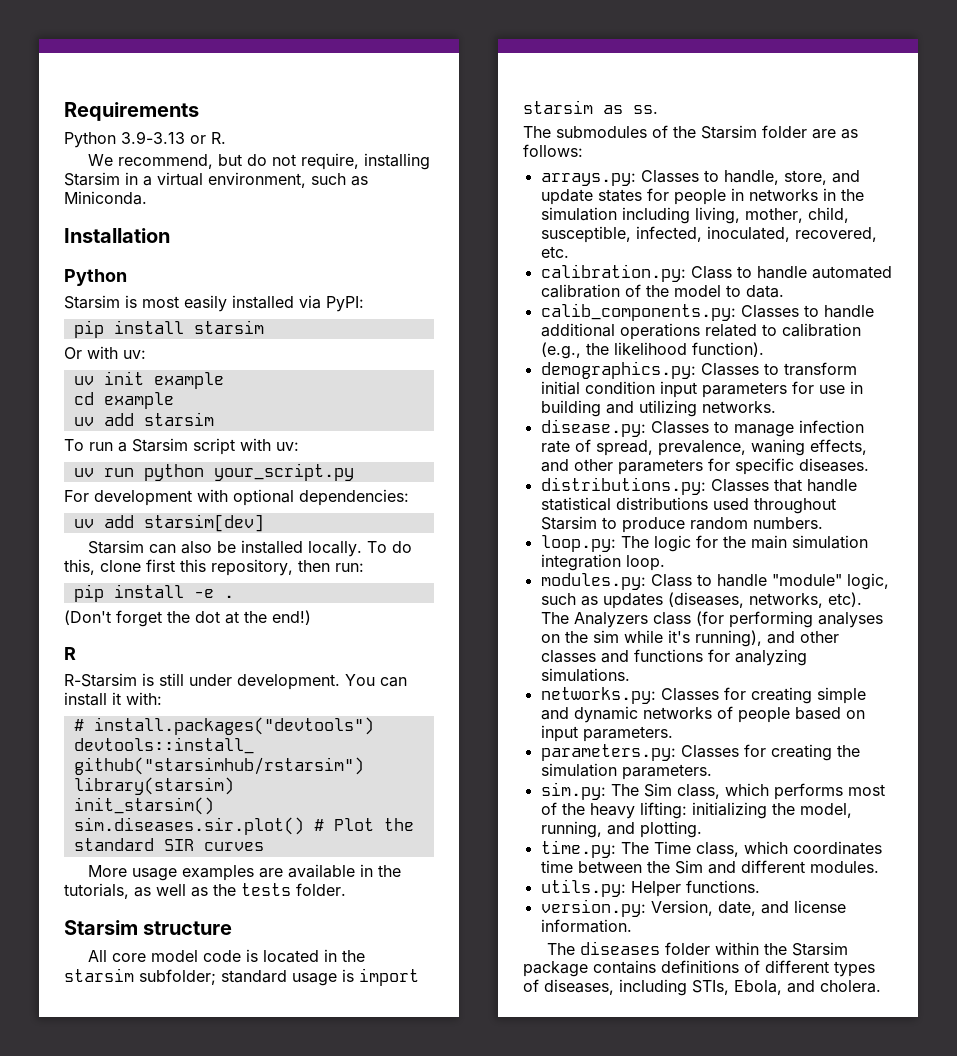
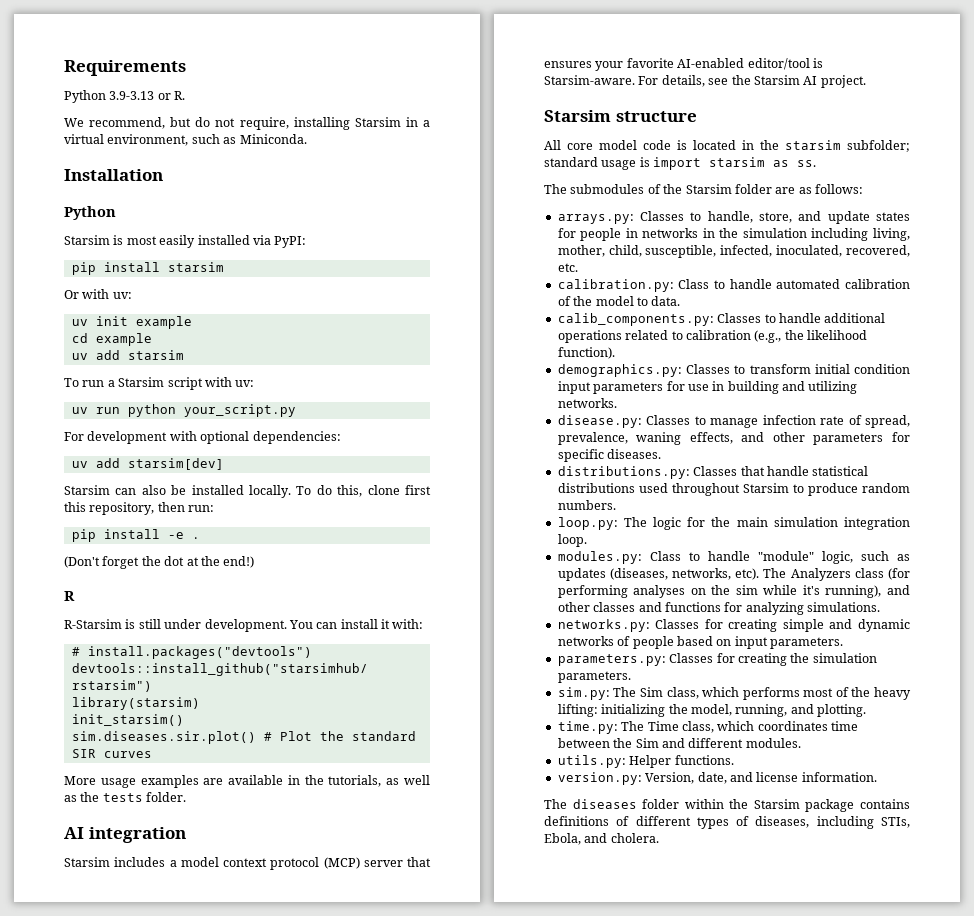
+ AI integration
+ Starsim includes a model context protocol (MCP) server that ensures your favorite AI-enabled editor/tool is Starsim-aware. For details, see the Starsim AI project.

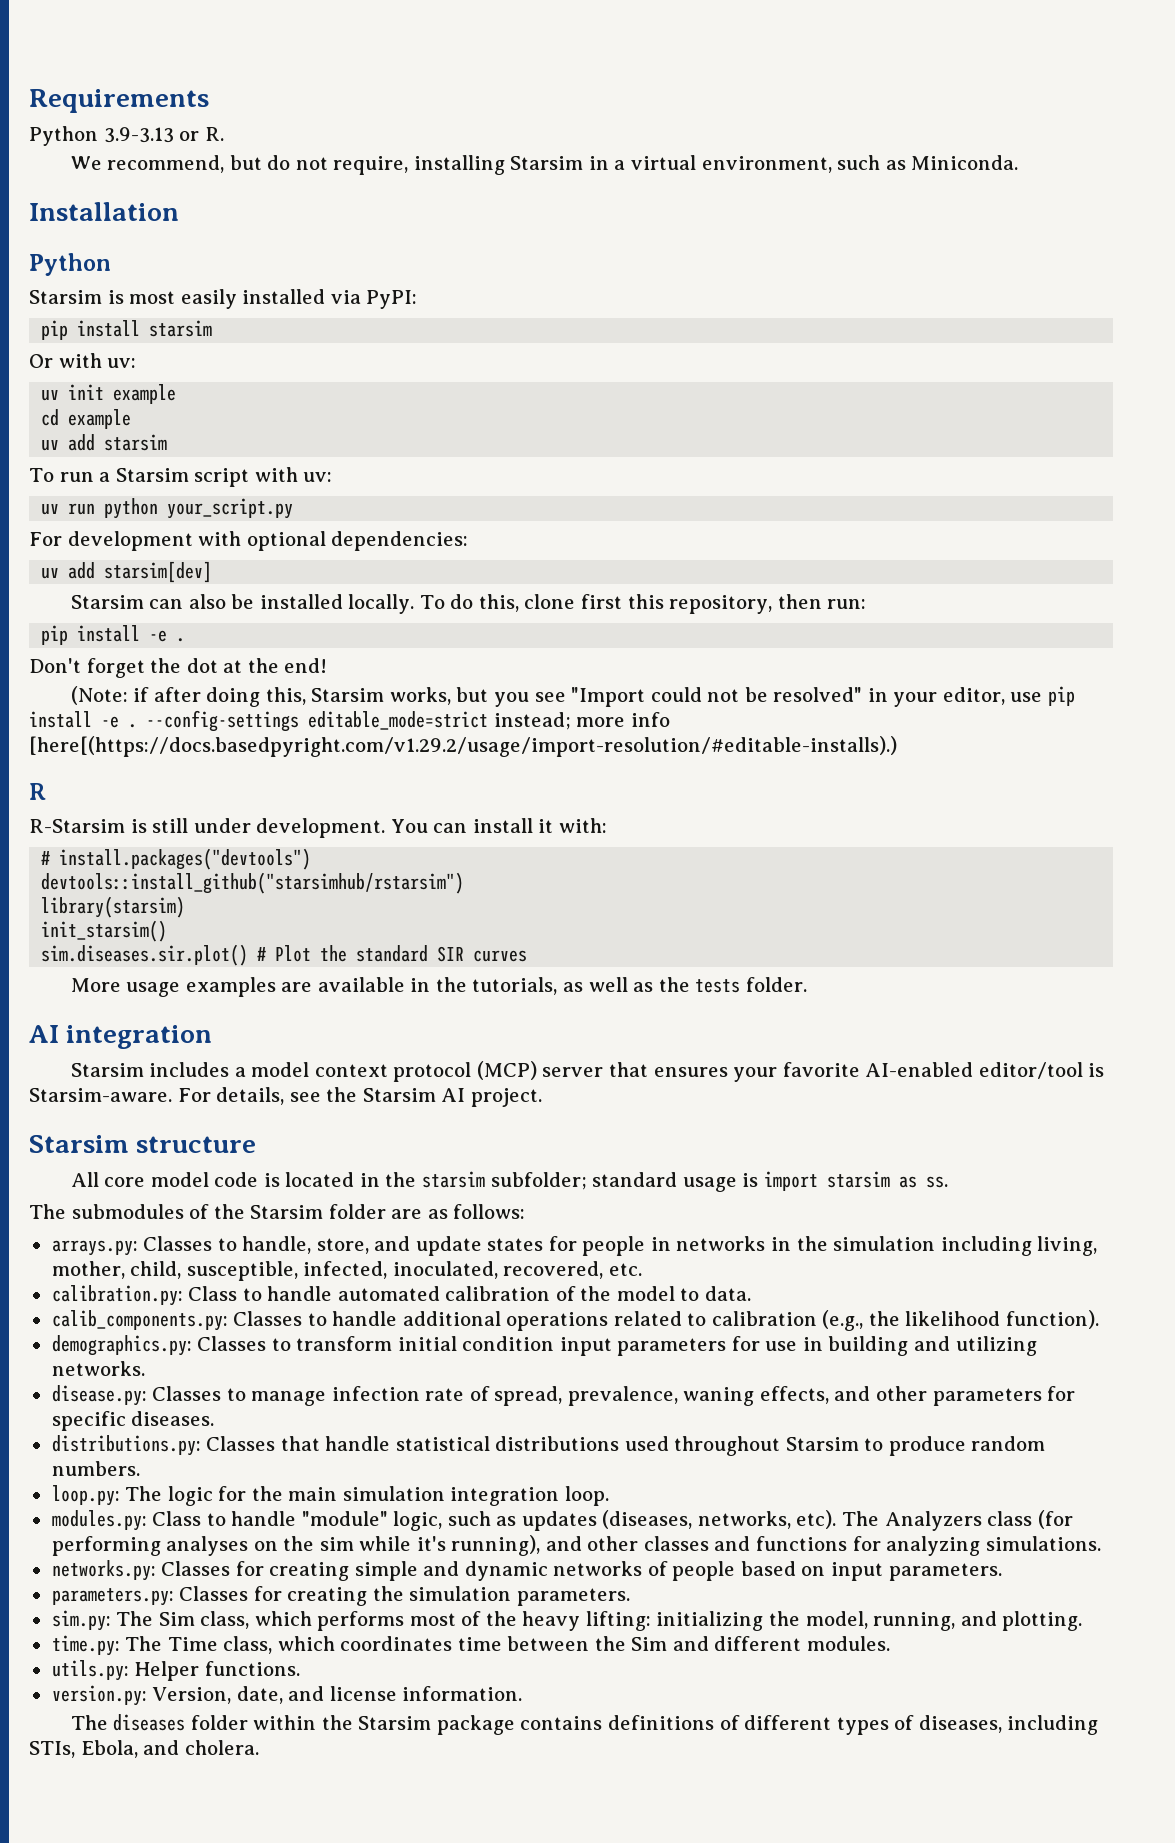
- (Don't forget the dot at the end!)
+ Don't forget the dot at the end!
+ (Note: if after doing this, Starsim works, but you see "Import could not be resolved" in your editor, use pip install -e . --config-settings editable_mode=strict instead; more info [here[(https://docs.basedpyright.com/v1.29.2/usage/import-resolution/#editable-installs).)

